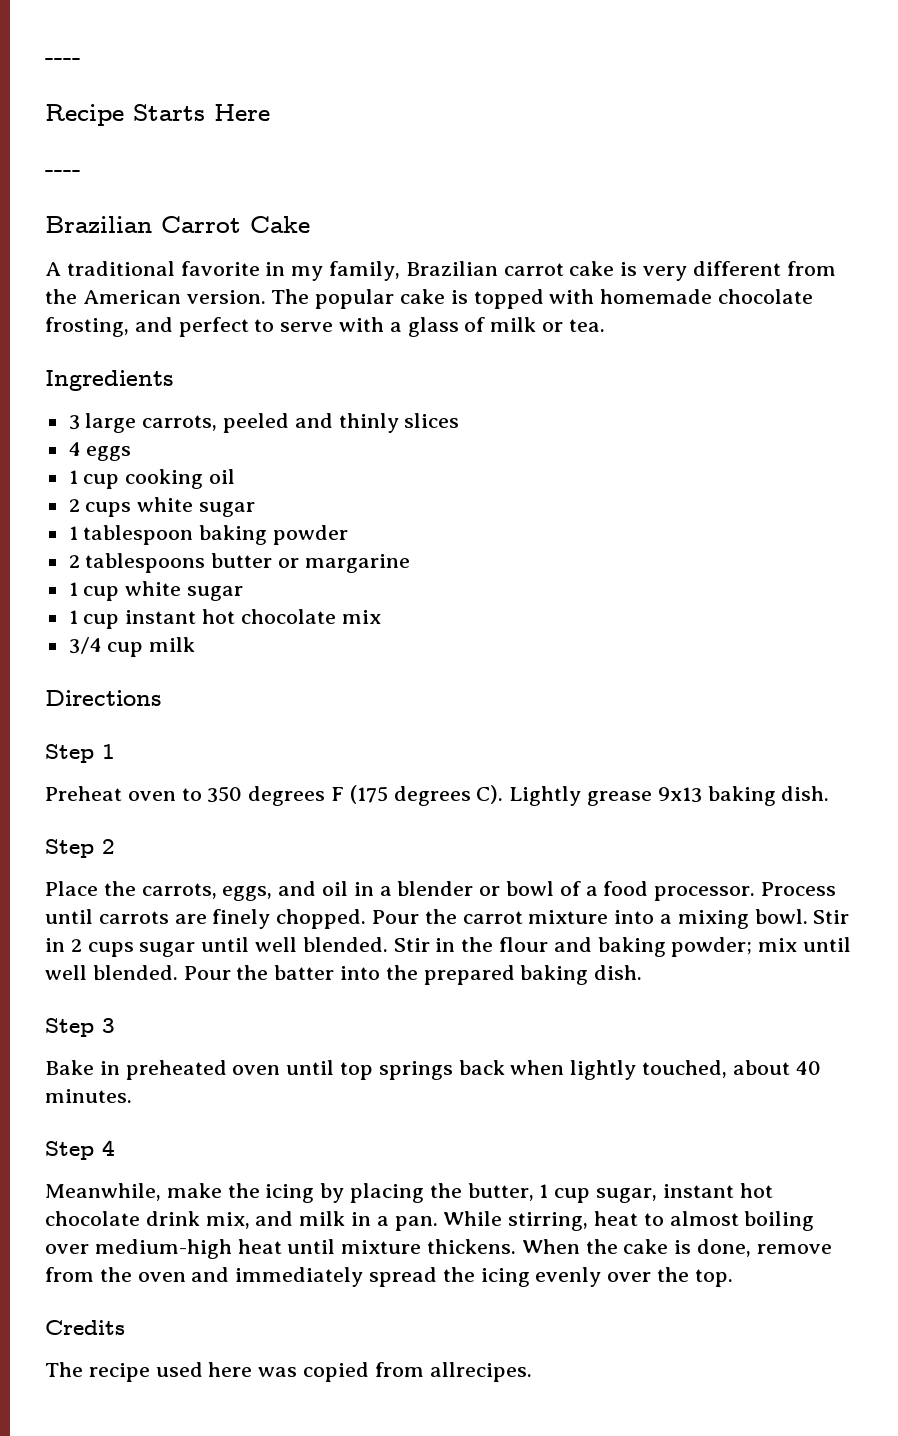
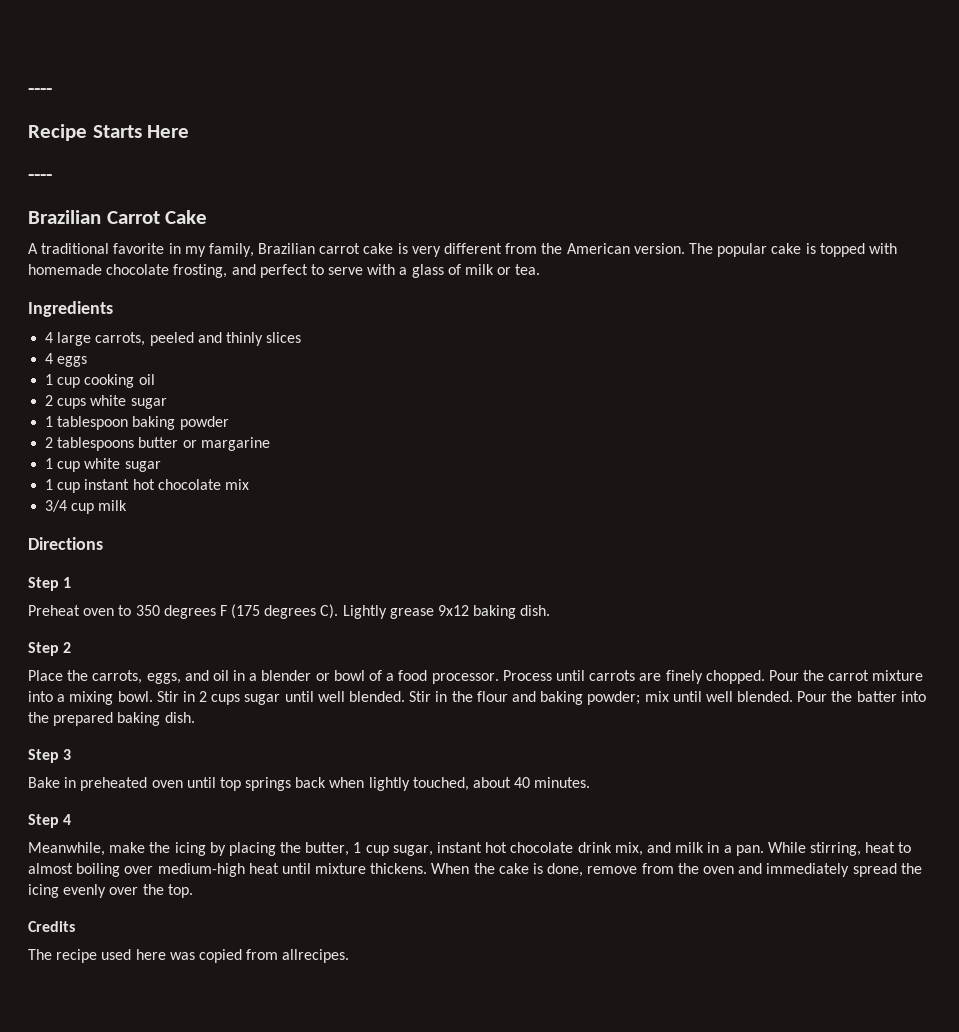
- 3 large carrots, peeled and thinly slices
+ 4 large carrots, peeled and thinly slices
- Preheat oven to 350 degrees F (175 degrees C). Lightly grease 9x13 baking dish.
+ Preheat oven to 350 degrees F (175 degrees C). Lightly grease 9x12 baking dish.

